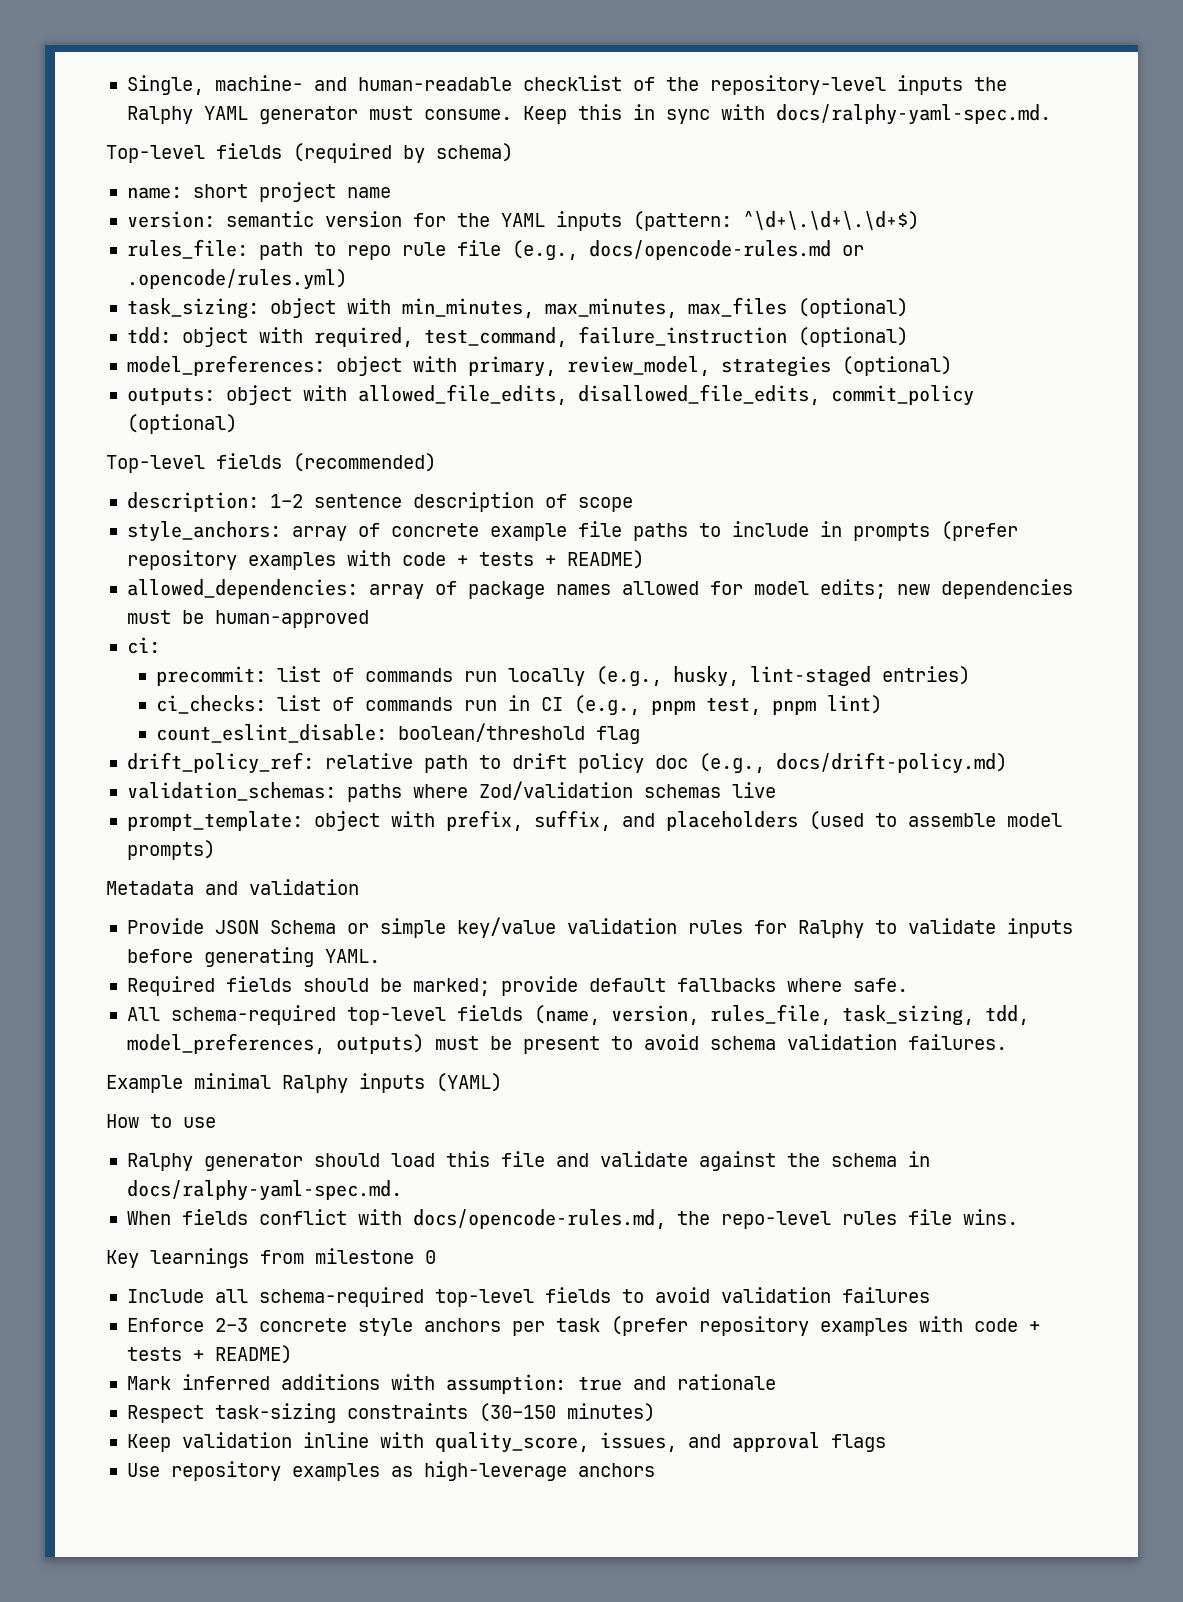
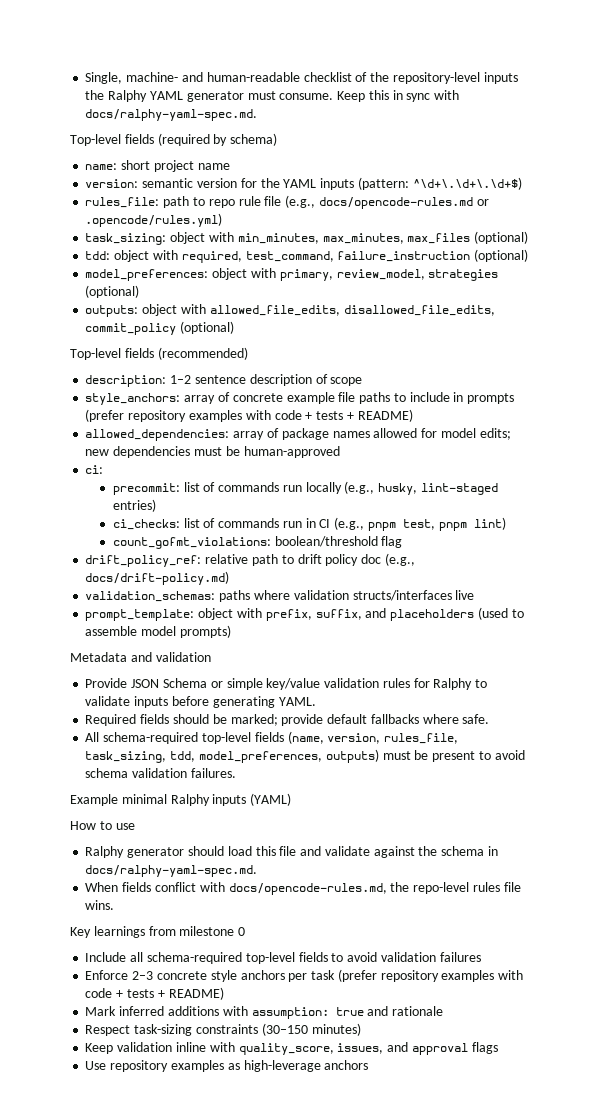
- count_eslint_disable: boolean/threshold flag
+ count_gofmt_violations: boolean/threshold flag
- validation_schemas: paths where Zod/validation schemas live
+ validation_schemas: paths where validation structs/interfaces live

